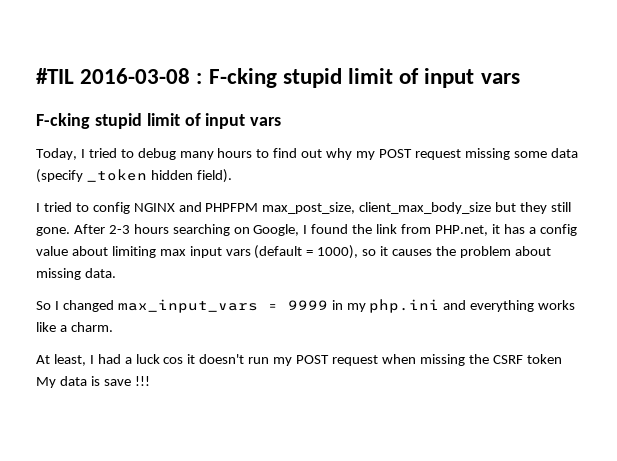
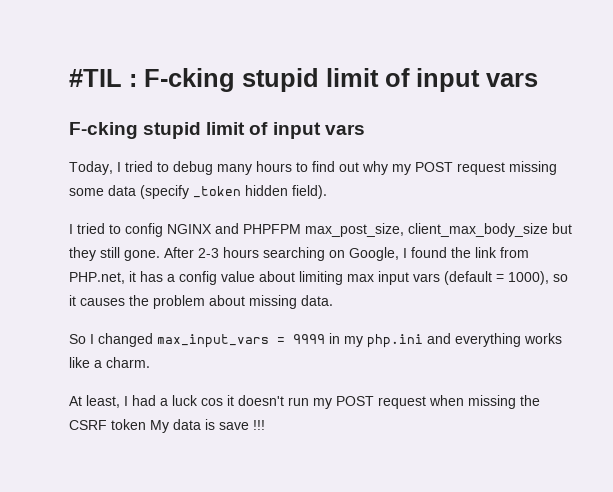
- #TIL 2016-03-08 : F-cking stupid limit of input vars
+ #TIL : F-cking stupid limit of input vars

